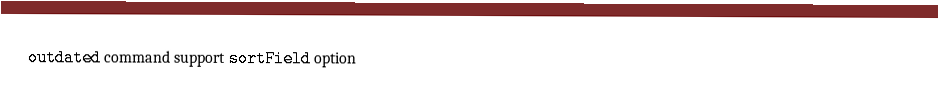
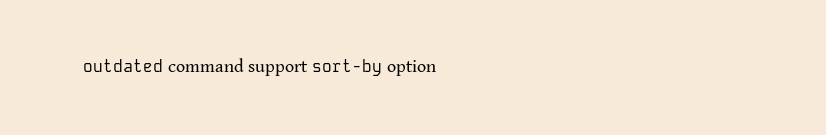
- outdated command support sortField option
+ outdated command support sort-by option

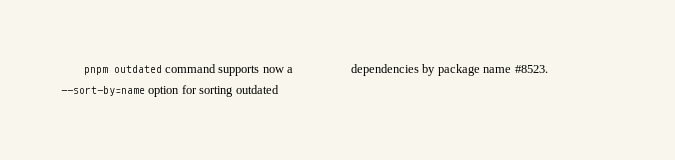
- outdated command support sort-by option
+ pnpm outdated command supports now a --sort-by=name option for sorting outdated dependencies by package name #8523.

